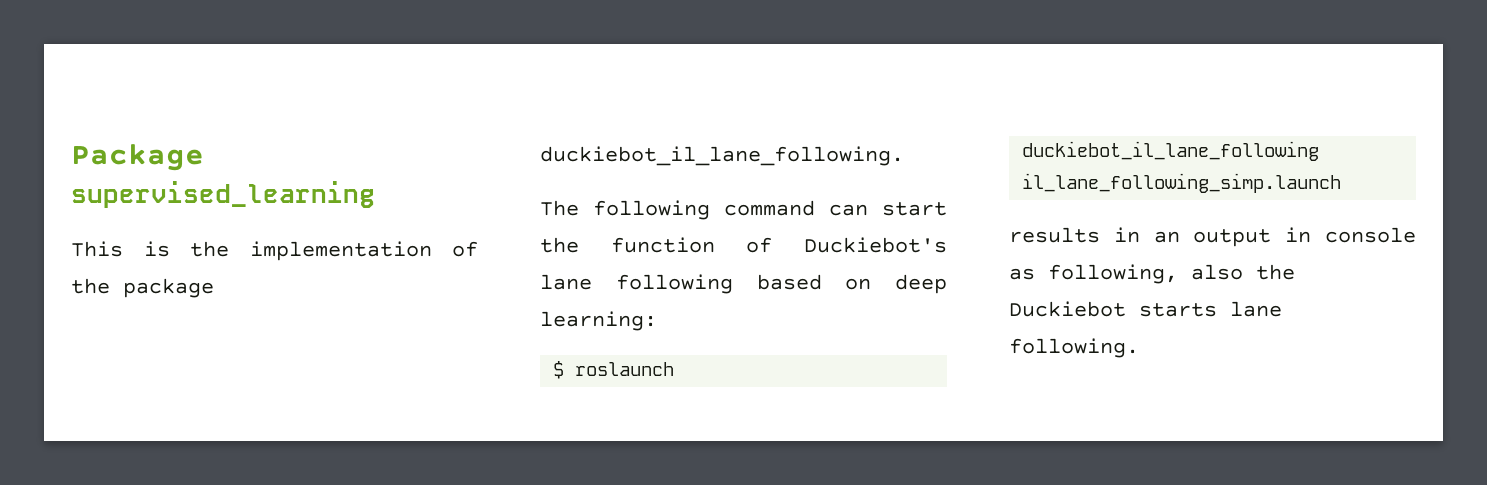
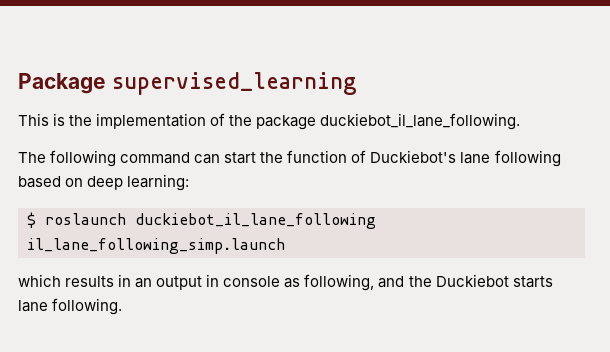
- results in an output in console as following, also the Duckiebot starts lane following.
+ which results in an output in console as following, and the Duckiebot starts lane following.

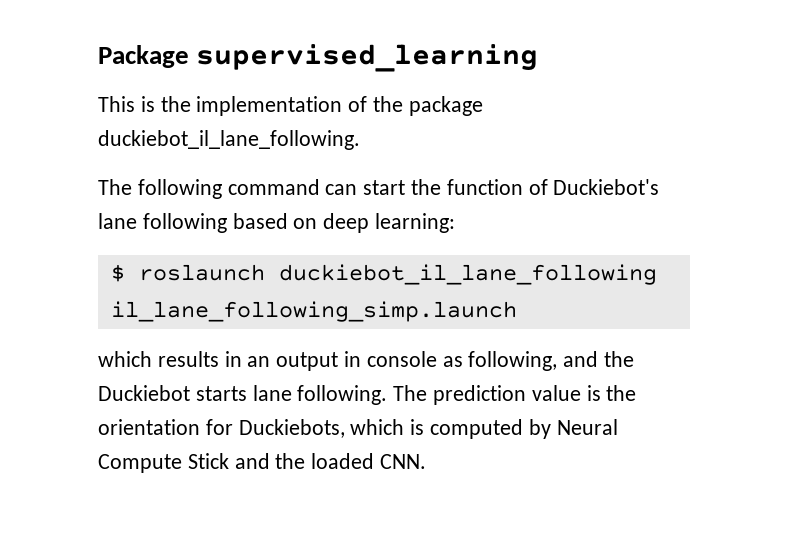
+ The prediction value is the orientation for Duckiebots, which is computed by Neural Compute Stick and the loaded CNN.

